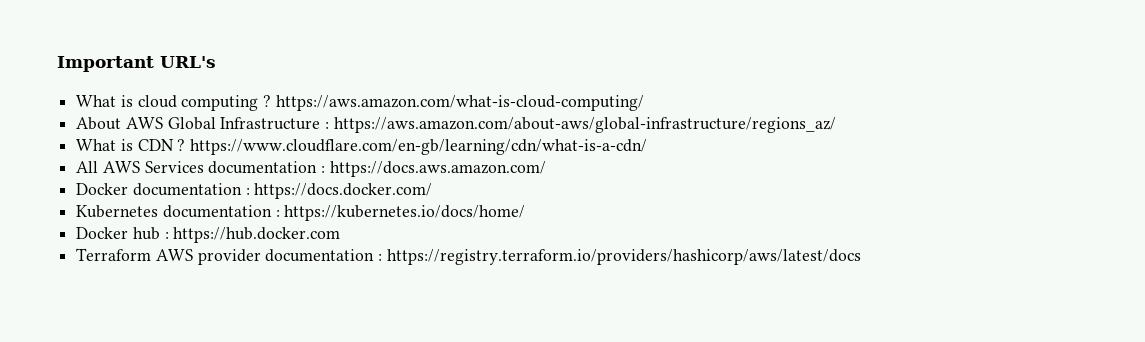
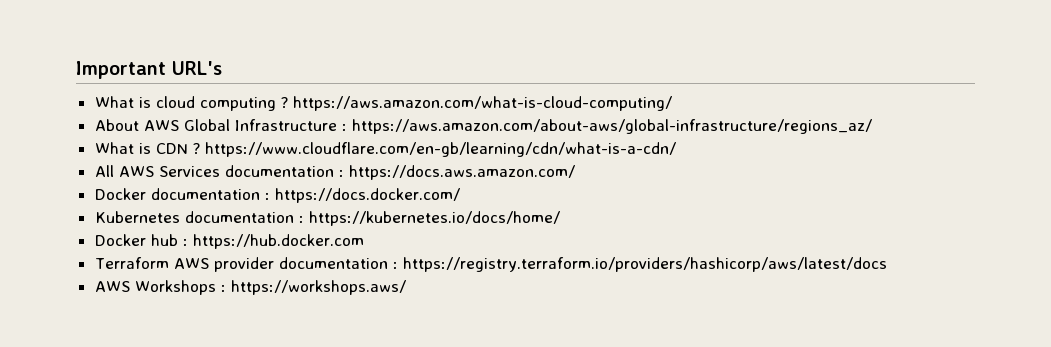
+ AWS Workshops : https://workshops.aws/

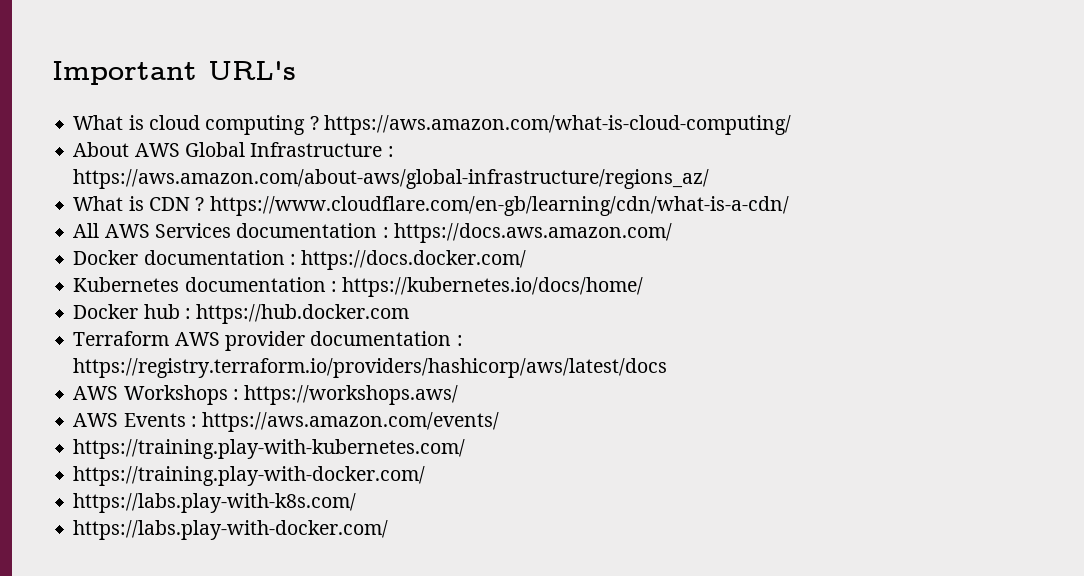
+ AWS Events : https://aws.amazon.com/events/
+ https://training.play-with-kubernetes.com/
+ https://training.play-with-docker.com/
+ https://labs.play-with-k8s.com/
+ https://labs.play-with-docker.com/

